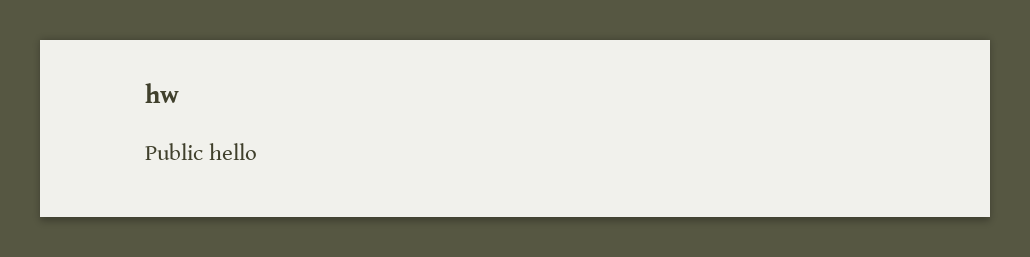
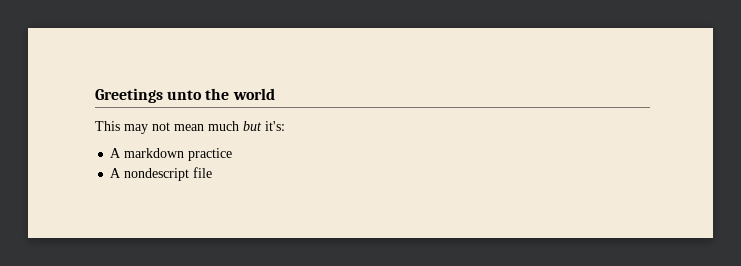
- hw
- Public hello
+ Greetings unto the world
+ This may not mean much but it's:
+ A markdown practice
+ A nondescript file

